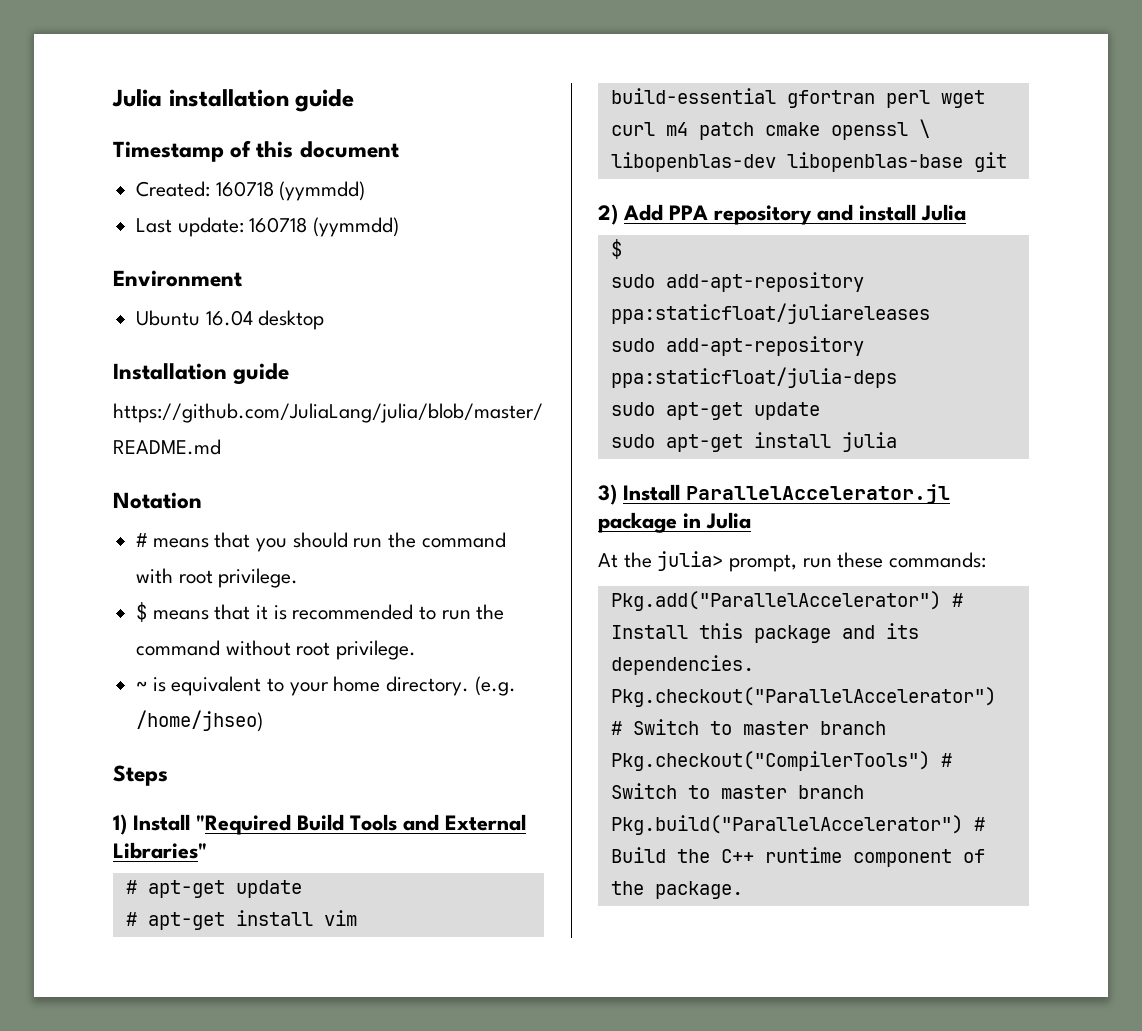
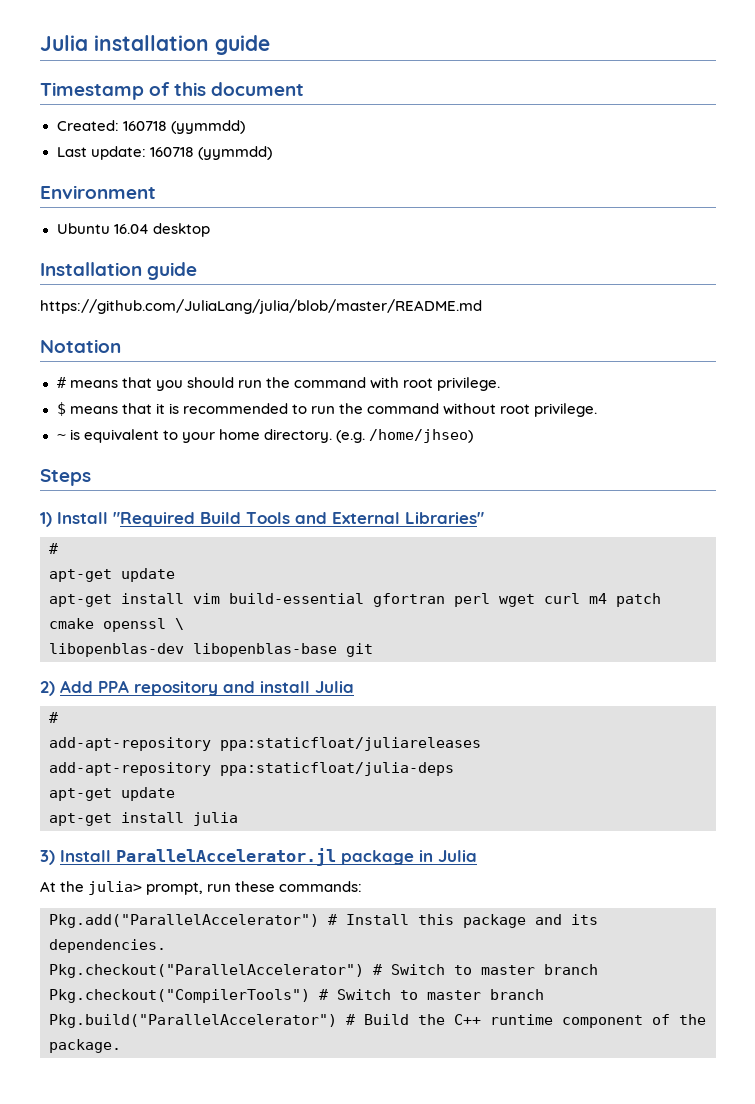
  1) Install "Required Build Tools and External Libraries"
- # apt-get update
- # apt-get install vim build-essential gfortran perl wget curl m4 patch cmake openssl \
+ #
+ apt-get update
+ apt-get install vim build-essential gfortran perl wget curl m4 patch cmake openssl \
  2) Add PPA repository and install Julia
- $
- sudo add-apt-repository ppa:staticfloat/juliareleases
+ #
+ add-apt-repository ppa:staticfloat/juliareleases
- sudo add-apt-repository ppa:staticfloat/julia-deps
- sudo apt-get update
- sudo apt-get install julia
+ add-apt-repository ppa:staticfloat/julia-deps
+ apt-get update
+ apt-get install julia

